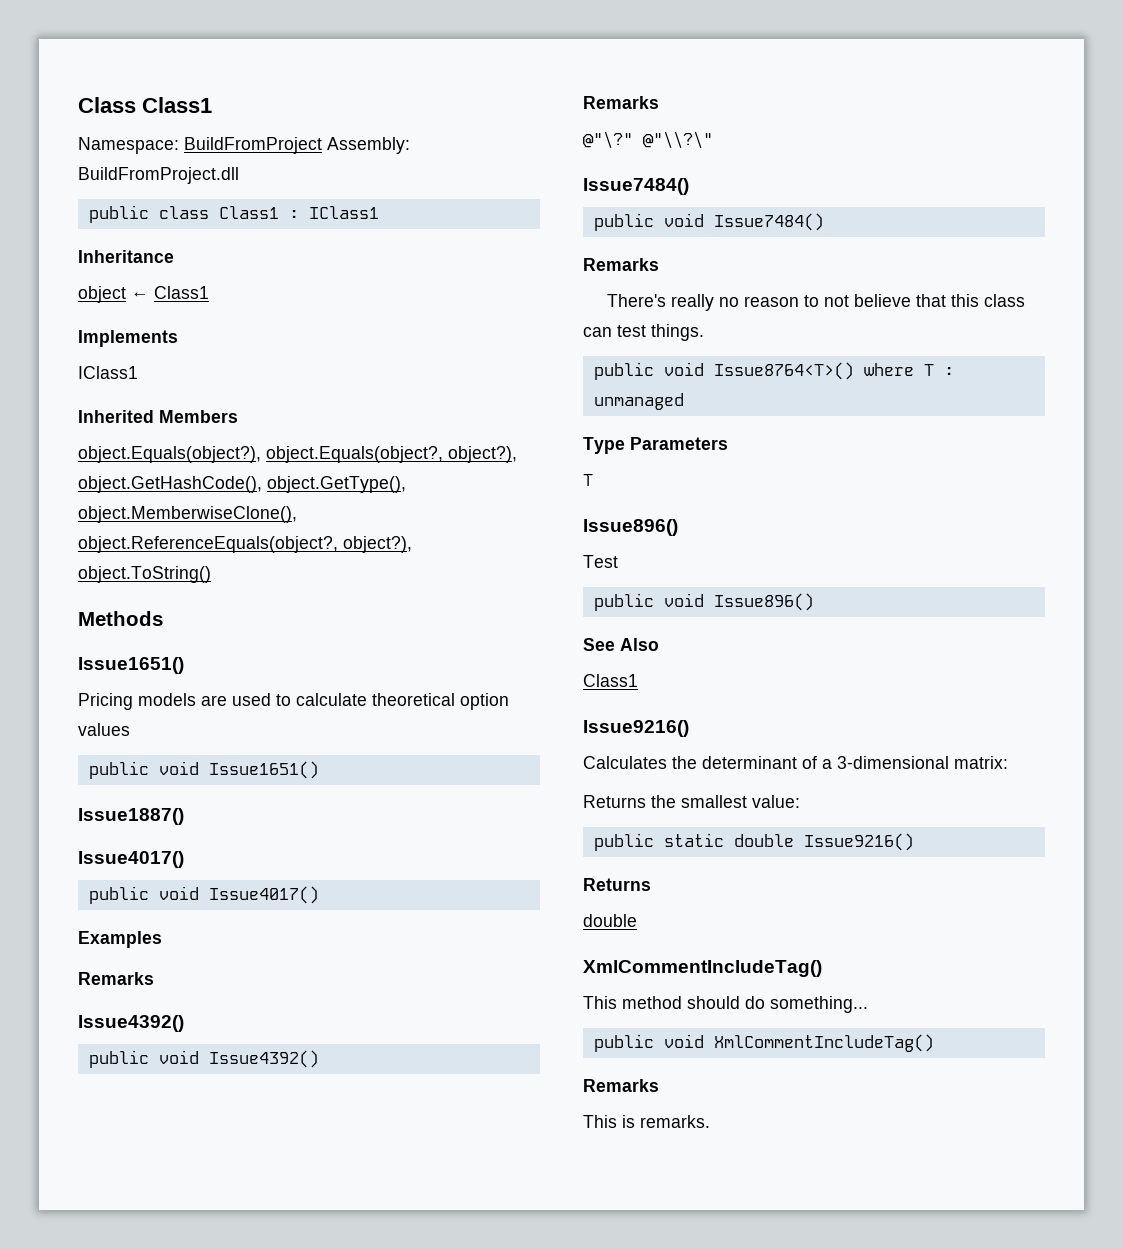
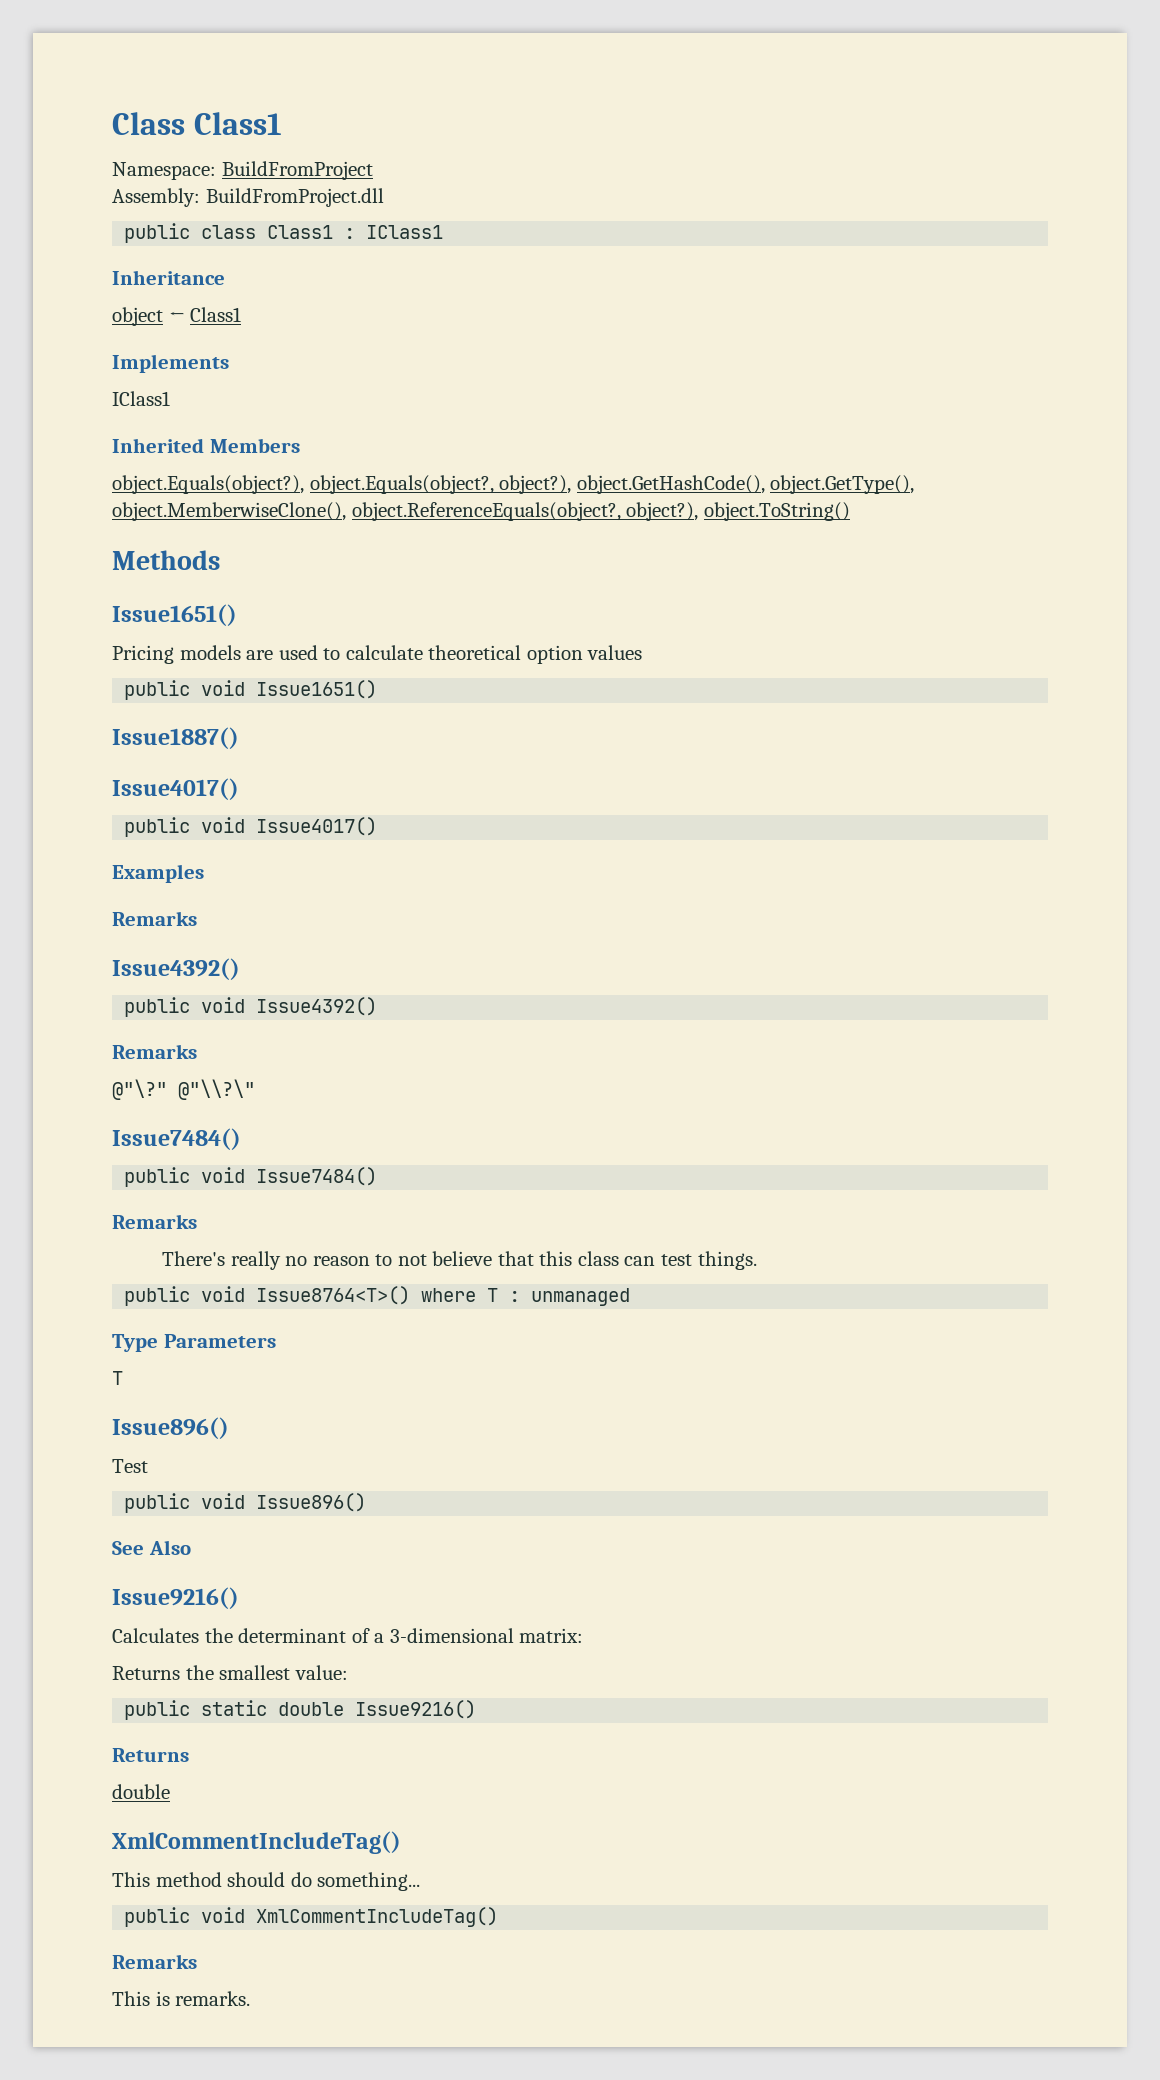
- Namespace: BuildFromProject Assembly: BuildFromProject.dll
+ Namespace: BuildFromProject
+ Assembly: BuildFromProject.dll
  See Also
- Class1

